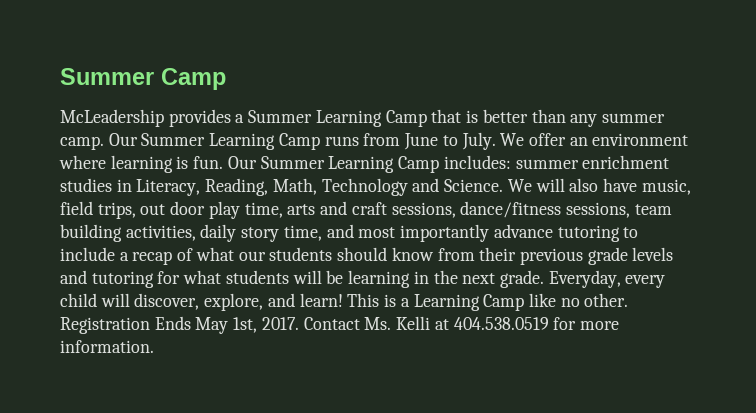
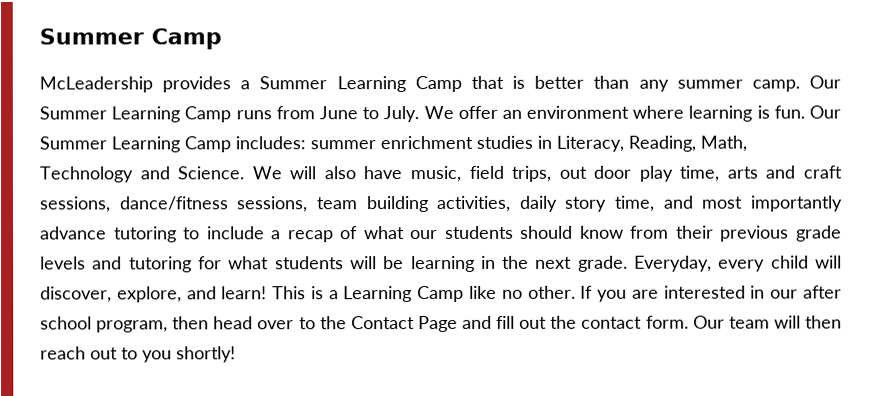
- Registration Ends May 1st, 2017. Contact Ms. Kelli at 404.538.0519 for more information.
+ If you are interested in our after school program, then head over to the Contact Page and fill out the contact form. Our team will then reach out to you shortly!

